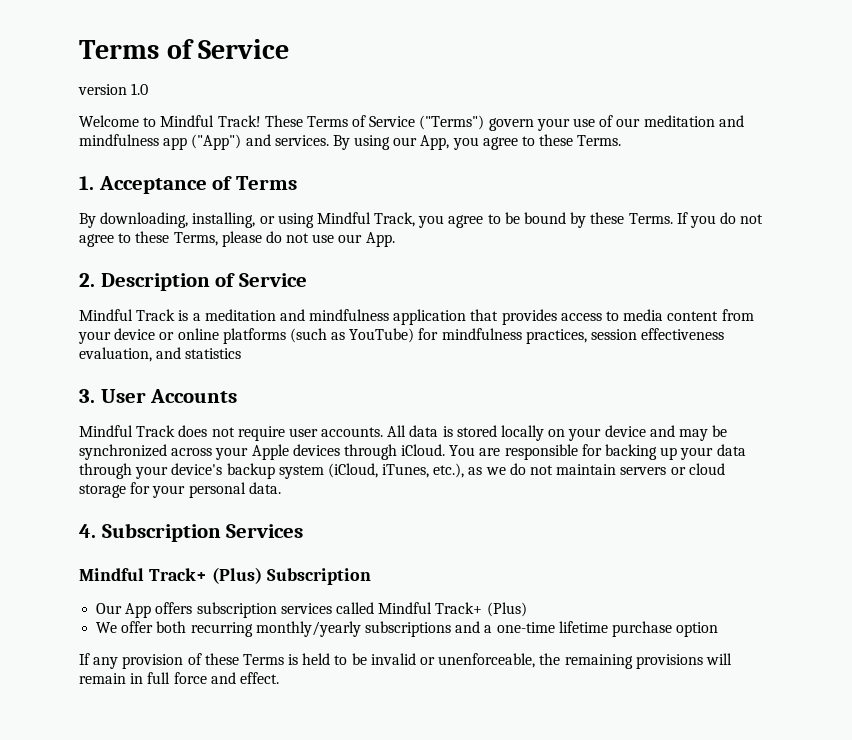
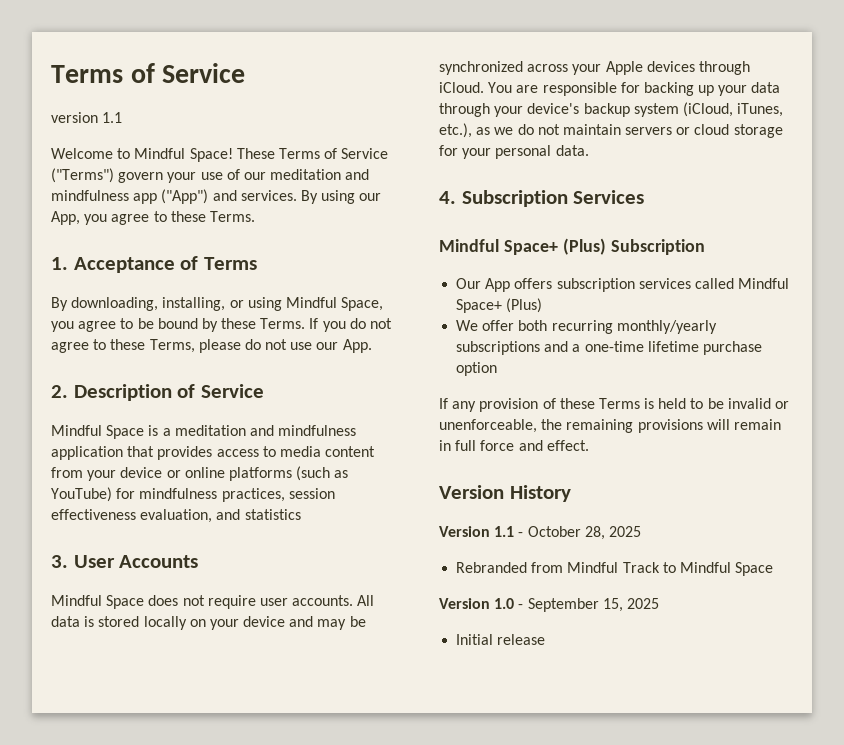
- version 1.0
+ version 1.1
- Welcome to Mindful Track!
+ Welcome to Mindful Space!
- By downloading, installing, or using Mindful Track, you agree to be bound by these Terms.
+ By downloading, installing, or using Mindful Space, you agree to be bound by these Terms.
- Mindful Track is a meditation and mindfulness application that provides access to media content from your device or online platforms (such as YouTube) for mindfulness practices, session effectiveness evaluation, and statistics
+ Mindful Space is a meditation and mindfulness application that provides access to media content from your device or online platforms (such as YouTube) for mindfulness practices, session effectiveness evaluation, and statistics
- Mindful Track does not require user accounts.
+ Mindful Space does not require user accounts.
- Mindful Track+ (Plus) Subscription
+ Mindful Space+ (Plus) Subscription
- Our App offers subscription services called Mindful Track+ (Plus)
+ Our App offers subscription services called Mindful Space+ (Plus)
+ Version History
+ Version 1.1 - October 28, 2025
+ Rebranded from Mindful Track to Mindful Space
+ Version 1.0 - September 15, 2025
+ Initial release

